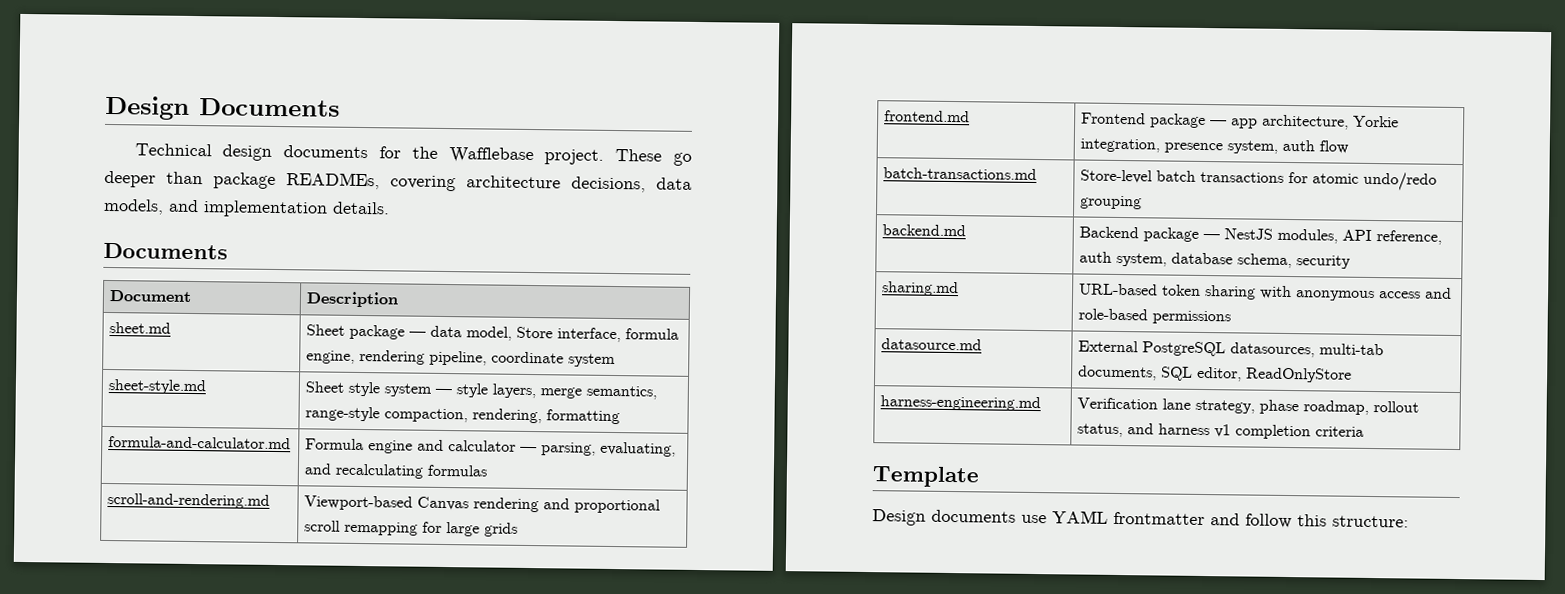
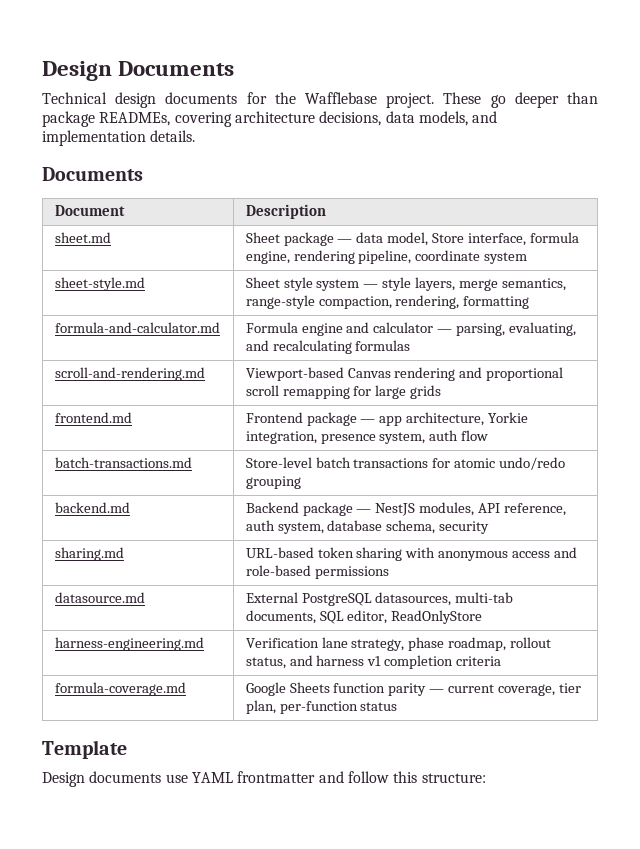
+ formula-coverage.md | Google Sheets function parity — current coverage, tier plan, per-function status

